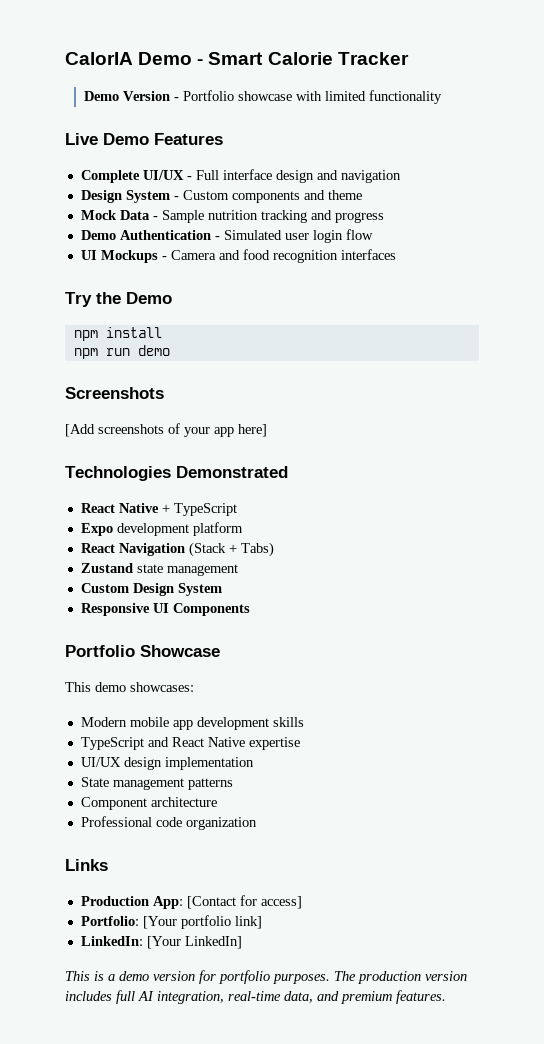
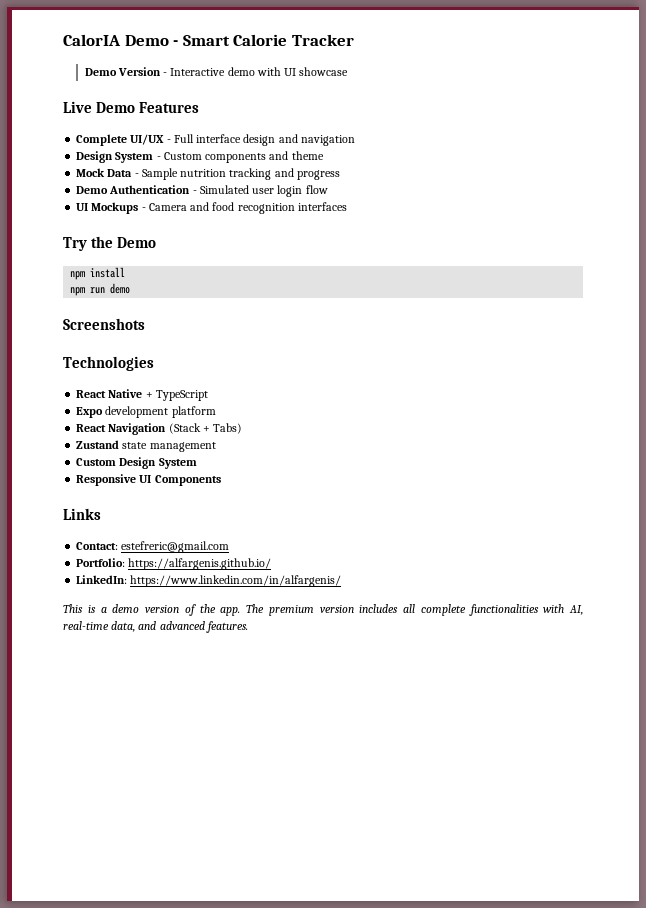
- Demo Version - Portfolio showcase with limited functionality
+ Demo Version - Interactive demo with UI showcase
- [Add screenshots of your app here]
- Technologies Demonstrated
+ Technologies
- Portfolio Showcase
- This demo showcases:
- Modern mobile app development skills
- TypeScript and React Native expertise
- UI/UX design implementation
- State management patterns
- Component architecture
- Professional code organization
  Links
- Production App: [Contact for access]
- Portfolio: [Your portfolio link]
+ Contact: estefreric@gmail.com
+ Portfolio: https://alfargenis.github.io/
- LinkedIn: [Your LinkedIn]
+ LinkedIn: https://www.linkedin.com/in/alfargenis/
- This is a demo version for portfolio purposes. The production version includes full AI integration, real-time data, and premium features.
+ This is a demo version of the app. The premium version includes all complete functionalities with AI, real-time data, and advanced features.

